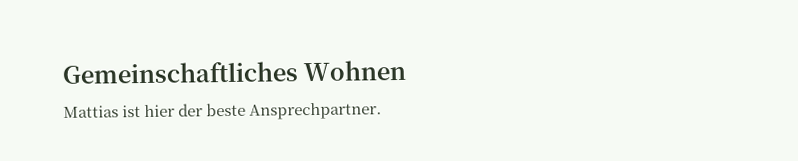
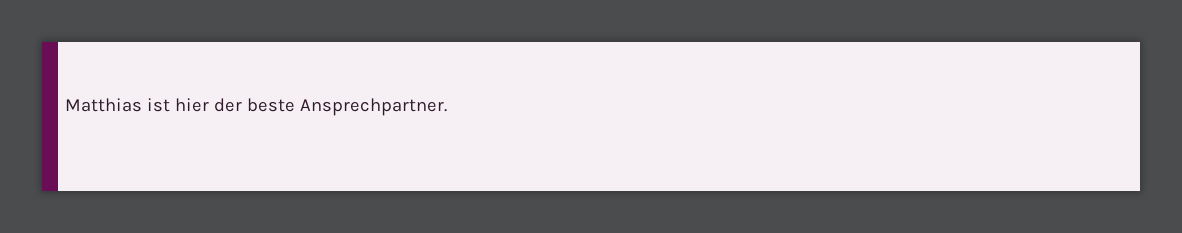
- Gemeinschaftliches Wohnen
- Mattias ist hier der beste Ansprechpartner.
+ Matthias ist hier der beste Ansprechpartner.

